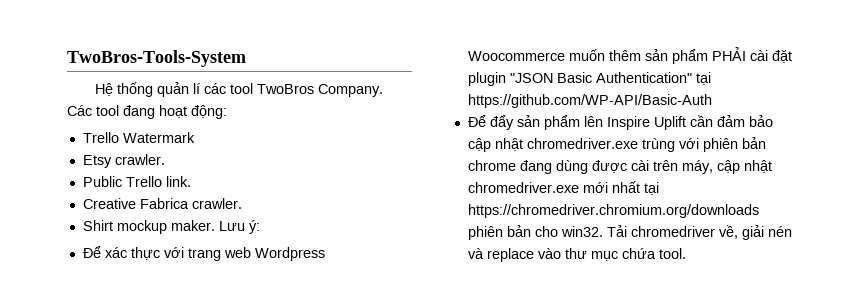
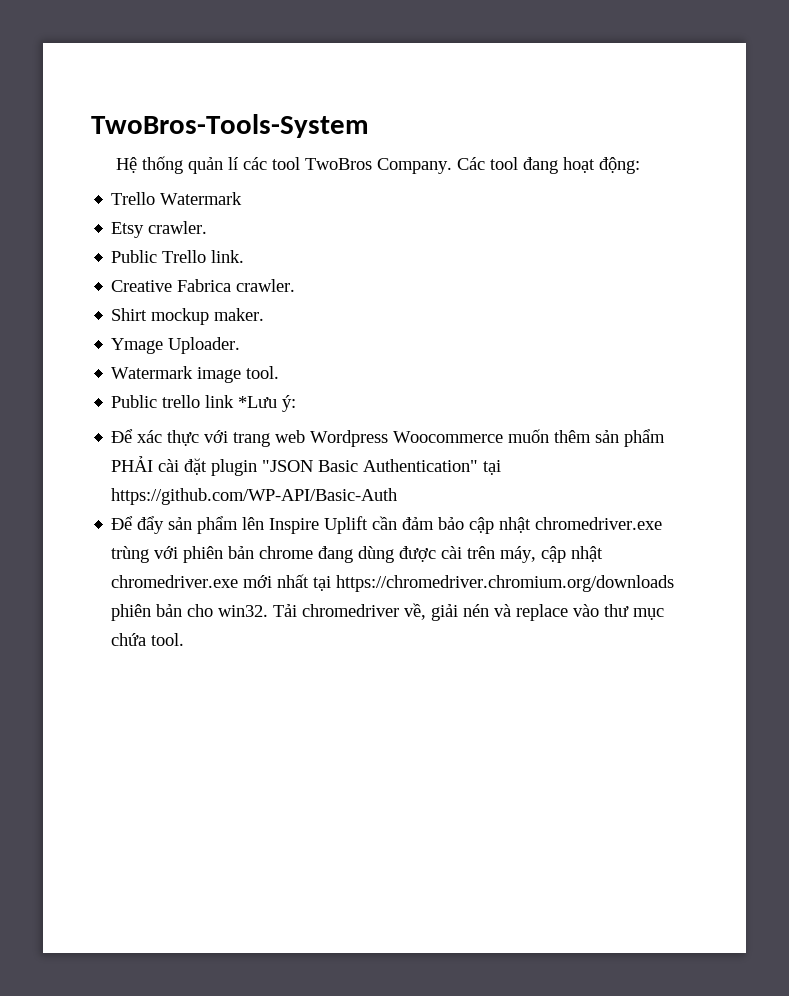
- Shirt mockup maker. Lưu ý:
+ Shirt mockup maker.
+ Ymage Uploader.
+ Watermark image tool.
+ Public trello link *Lưu ý:

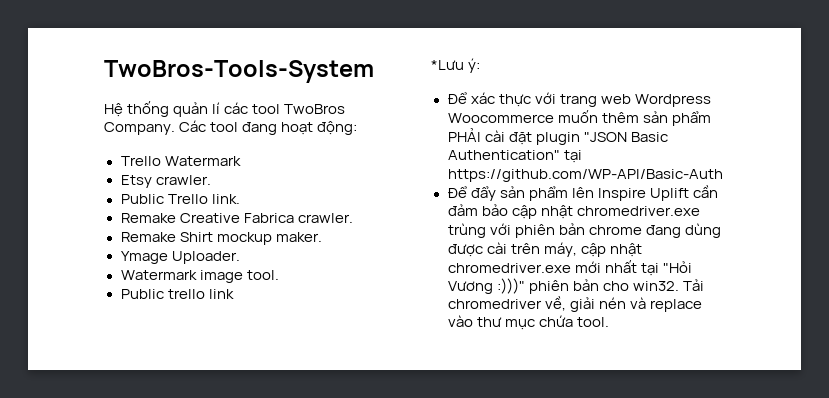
- Creative Fabrica crawler.
+ Remake Creative Fabrica crawler.
- Shirt mockup maker.
+ Remake Shirt mockup maker.
- Public trello link *Lưu ý:
+ Public trello link
+ *Lưu ý:
- Để đẩy sản phẩm lên Inspire Uplift cần đảm bảo cập nhật chromedriver.exe trùng với phiên bản chrome đang dùng được cài trên máy, cập nhật chromedriver.exe mới nhất tại https://chromedriver.chromium.org/downloads phiên bản cho win32.
+ Để đẩy sản phẩm lên Inspire Uplift cần đảm bảo cập nhật chromedriver.exe trùng với phiên bản chrome đang dùng được cài trên máy, cập nhật chromedriver.exe mới nhất tại "Hỏi Vương :)))" phiên bản cho win32.

